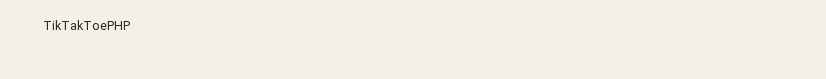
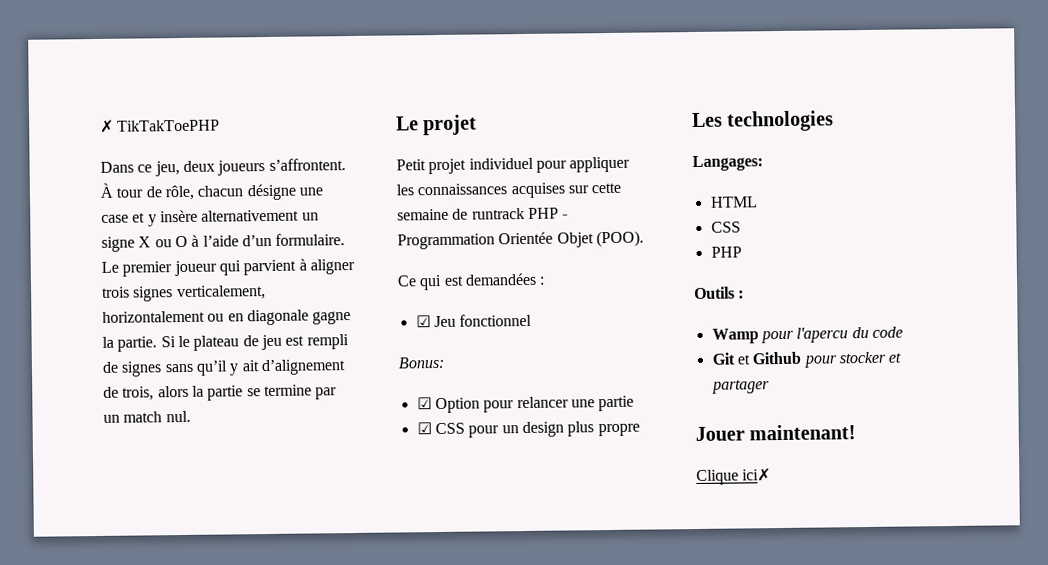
- TikTakToePHP
+ ✗ TikTakToePHP
+ Dans ce jeu, deux joueurs s’affrontent. À tour de rôle, chacun désigne une case et y insère alternativement un signe X ou O à l’aide d’un formulaire. Le premier joueur qui parvient à aligner trois signes verticalement, horizontalement ou en diagonale gagne la partie. Si le plateau de jeu est rempli de signes sans qu’il y ait d’alignement de trois, alors la partie se termine par un match nul.
+ Le projet
+ Petit projet individuel pour appliquer les connaissances acquises sur cette semaine de runtrack PHP - Programmation Orientée Objet (POO).
+ Ce qui est demandées :
+ ☑ Jeu fonctionnel
+ Bonus:
+ ☑ Option pour relancer une partie
+ ☑ CSS pour un design plus propre
+ Les technologies
+ Langages:
+ HTML
+ CSS
+ PHP
+ Outils :
+ Wamp pour l'apercu du code
+ Git et Github pour stocker et partager
+ Jouer maintenant!
+ Clique ici✗

